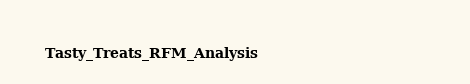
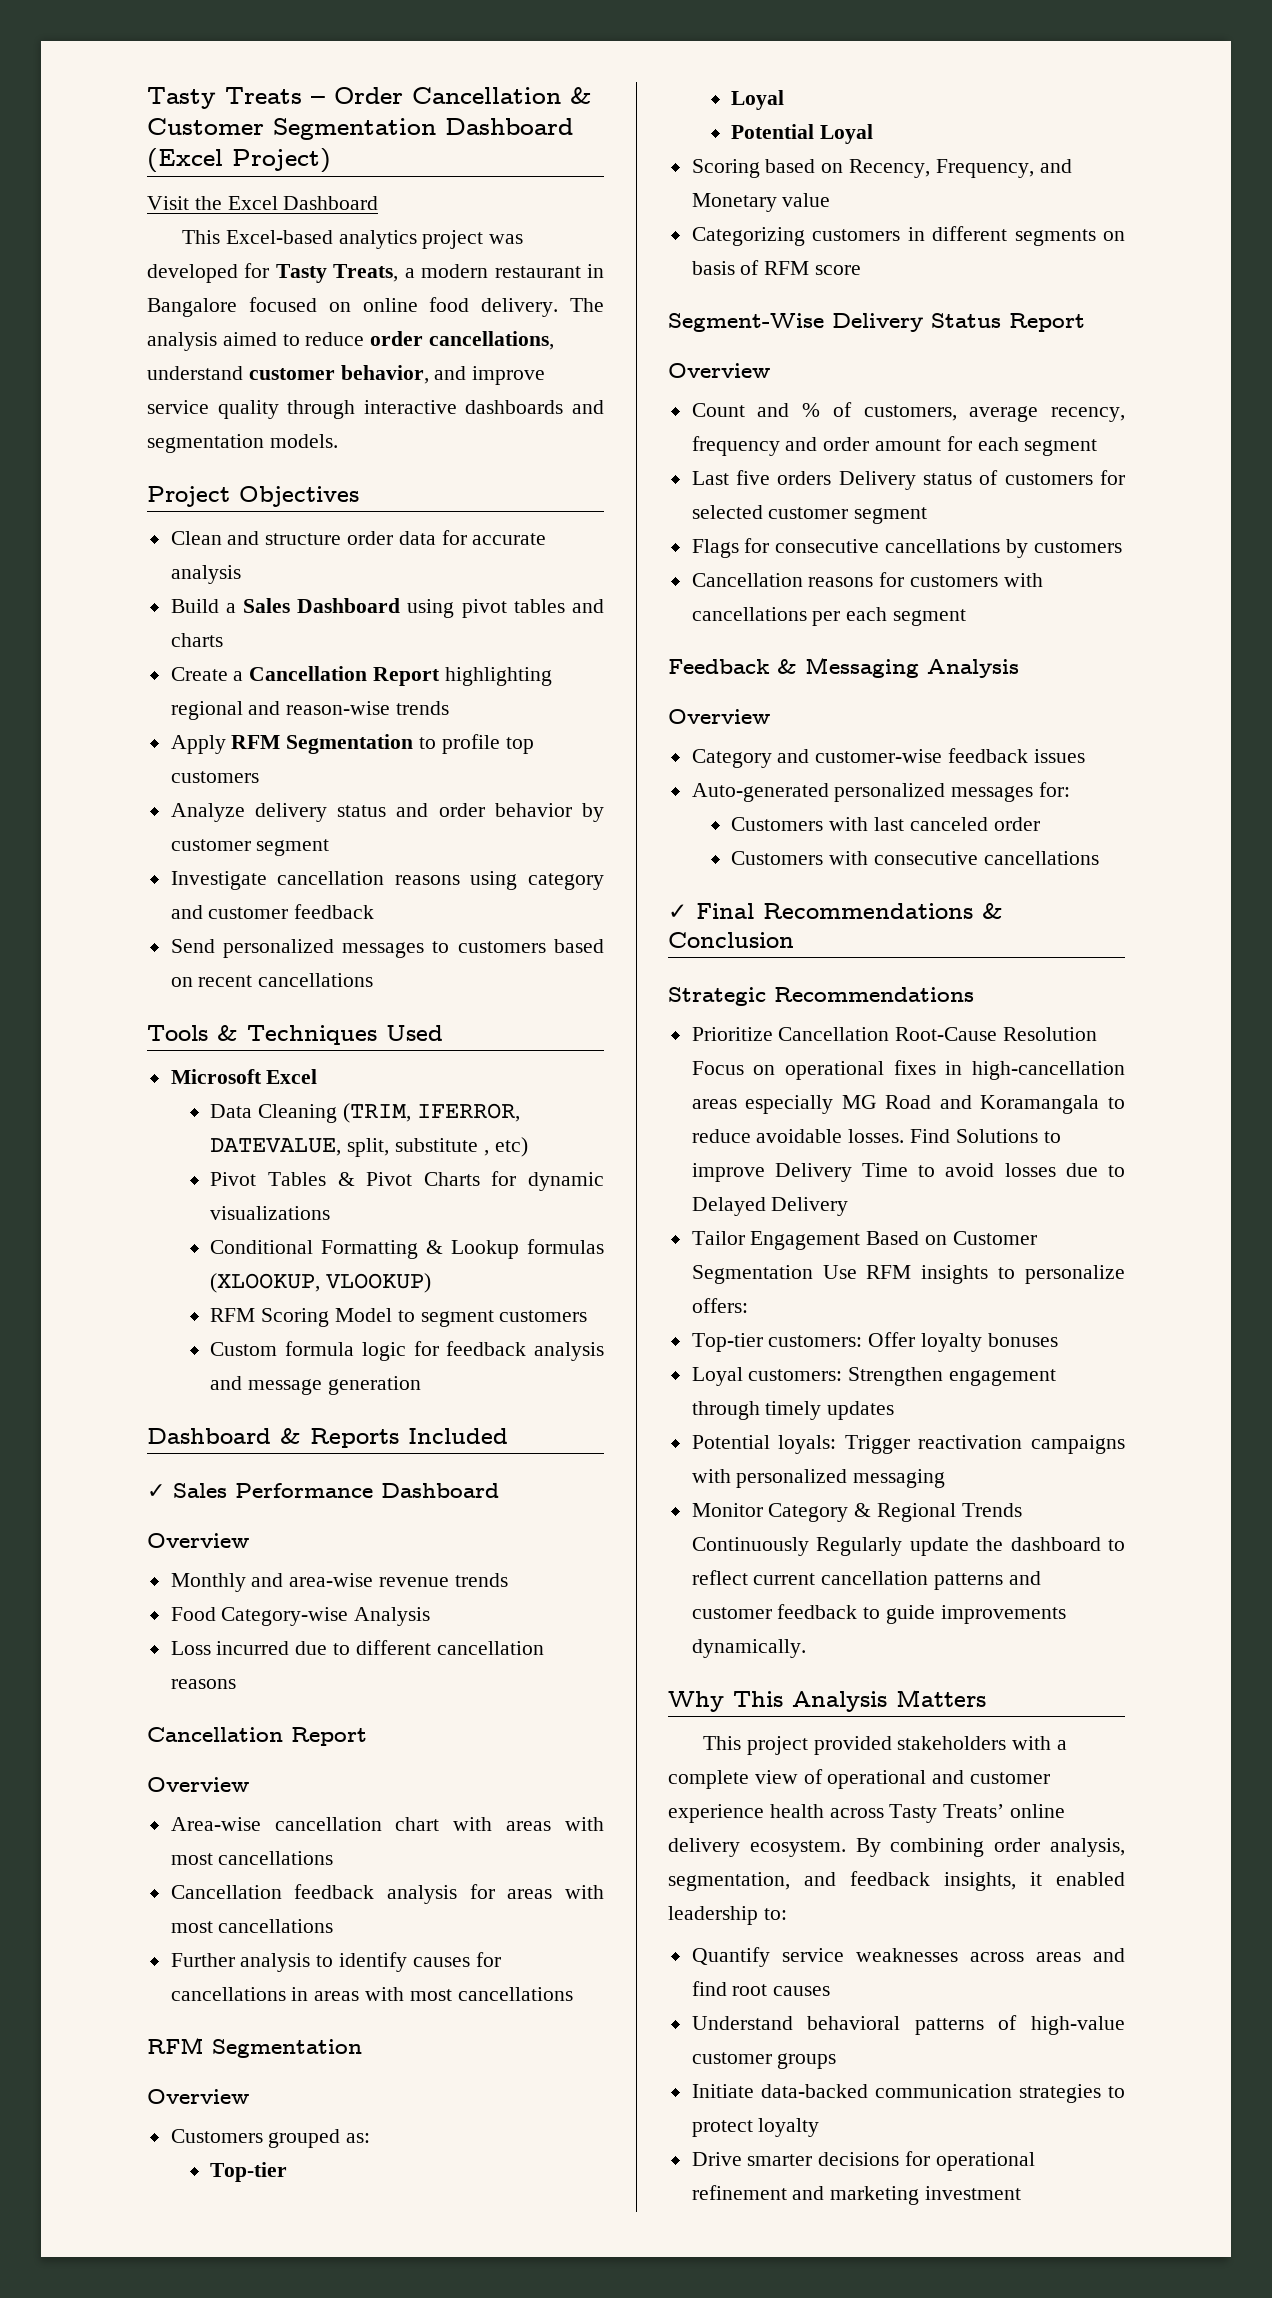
- Tasty_Treats_RFM_Analysis
+ Tasty Treats – Order Cancellation & Customer Segmentation Dashboard (Excel Project)
+ Visit the Excel Dashboard
+ This Excel-based analytics project was developed for Tasty Treats, a modern restaurant in Bangalore focused on online food delivery. The analysis aimed to reduce order cancellations, understand customer behavior, and improve service quality through interactive dashboards and segmentation models.
+ Project Objectives
+ Clean and structure order data for accurate analysis
+ Build a Sales Dashboard using pivot tables and charts
+ Create a Cancellation Report highlighting regional and reason-wise trends
+ Apply RFM Segmentation to profile top customers
+ Analyze delivery status and order behavior by customer segment
+ Investigate cancellation reasons using category and customer feedback
+ Send personalized messages to customers based on recent cancellations
+ Tools & Techniques Used
+ Microsoft Excel
+ Data Cleaning (TRIM, IFERROR, DATEVALUE, split, substitute , etc)
+ Pivot Tables & Pivot Charts for dynamic visualizations
+ Conditional Formatting & Lookup formulas (XLOOKUP, VLOOKUP)
+ RFM Scoring Model to segment customers
+ Custom formula logic for feedback analysis and message generation
+ Dashboard & Reports Included
+ ✓ Sales Performance Dashboard
+ Overview
+ Monthly and area-wise revenue trends
+ Food Category-wise Analysis
+ Loss incurred due to different cancellation reasons
+ Cancellation Report
+ Overview
+ Area-wise cancellation chart with areas with most cancellations
+ Cancellation feedback analysis for areas with most cancellations
+ Further analysis to identify causes for cancellations in areas with most cancellations
+ RFM Segmentation
+ Overview
+ Customers grouped as:
+ Top-tier
+ Loyal
+ Potential Loyal
+ Scoring based on Recency, Frequency, and Monetary value
+ Categorizing customers in different segments on basis of RFM score
+ Segment-Wise Delivery Status Report
+ Overview
+ Count and % of customers, average recency, frequency and order amount for each segment
+ Last five orders Delivery status of customers for selected customer segment
+ Flags for consecutive cancellations by customers
+ Cancellation reasons for customers with cancellations per each segment
+ Feedback & Messaging Analysis
+ Overview
+ Category and customer-wise feedback issues
+ Auto-generated personalized messages for:
+ Customers with last canceled order
+ Customers with consecutive cancellations
+ ✓ Final Recommendations & Conclusion
+ Strategic Recommendations
+ Prioritize Cancellation Root-Cause Resolution Focus on operational fixes in high-cancellation areas especially MG Road and Koramangala to reduce avoidable losses. Find Solutions to improve Delivery Time to avoid losses due to Delayed Delivery
+ Tailor Engagement Based on Customer Segmentation Use RFM insights to personalize offers:
+ Top-tier customers: Offer loyalty bonuses
+ Loyal customers: Strengthen engagement through timely updates
+ Potential loyals: Trigger reactivation campaigns with personalized messaging
+ Monitor Category & Regional Trends Continuously Regularly update the dashboard to reflect current cancellation patterns and customer feedback to guide improvements dynamically.
+ Why This Analysis Matters
+ This project provided stakeholders with a complete view of operational and customer experience health across Tasty Treats’ online delivery ecosystem. By combining order analysis, segmentation, and feedback insights, it enabled leadership to:
+ Quantify service weaknesses across areas and find root causes
+ Understand behavioral patterns of high-value customer groups
+ Initiate data-backed communication strategies to protect loyalty
+ Drive smarter decisions for operational refinement and marketing investment

